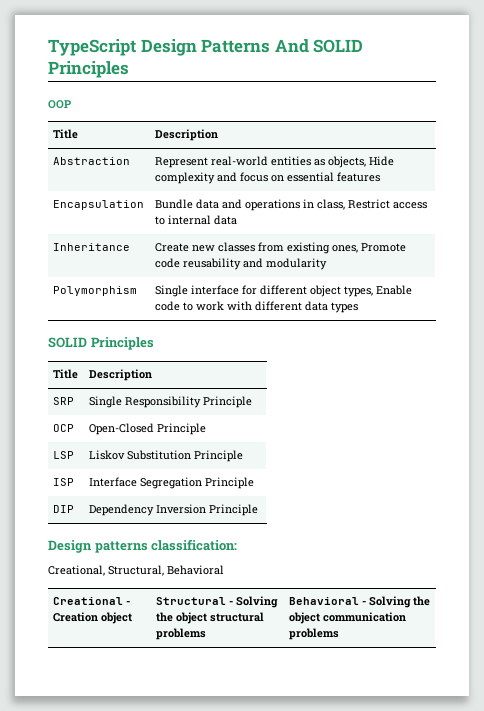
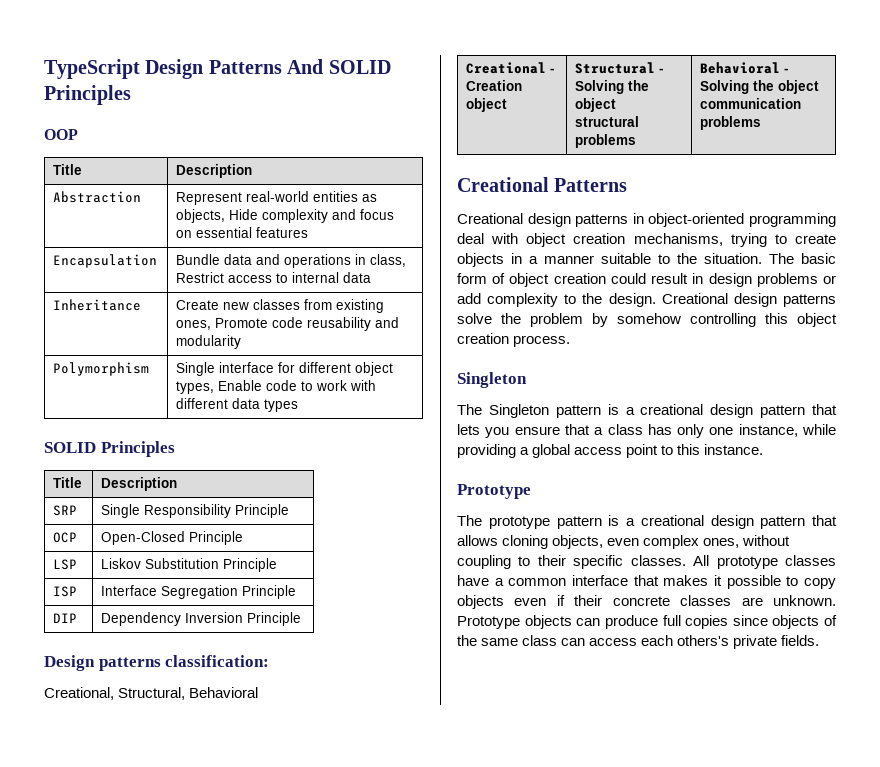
+ Creational Patterns
+ Creational design patterns in object-oriented programming deal with object creation mechanisms, trying to create objects in a manner suitable to the situation. The basic form of object creation could result in design problems or add complexity to the design. Creational design patterns solve the problem by somehow controlling this object creation process.
+ Singleton
+ The Singleton pattern is a creational design pattern that lets you ensure that a class has only one instance, while providing a global access point to this instance.
+ Prototype
+ The prototype pattern is a creational design pattern that allows cloning objects, even complex ones, without coupling to their specific classes. All prototype classes have a common interface that makes it possible to copy objects even if their concrete classes are unknown. Prototype objects can produce full copies since objects of the same class can access each others's private fields.

